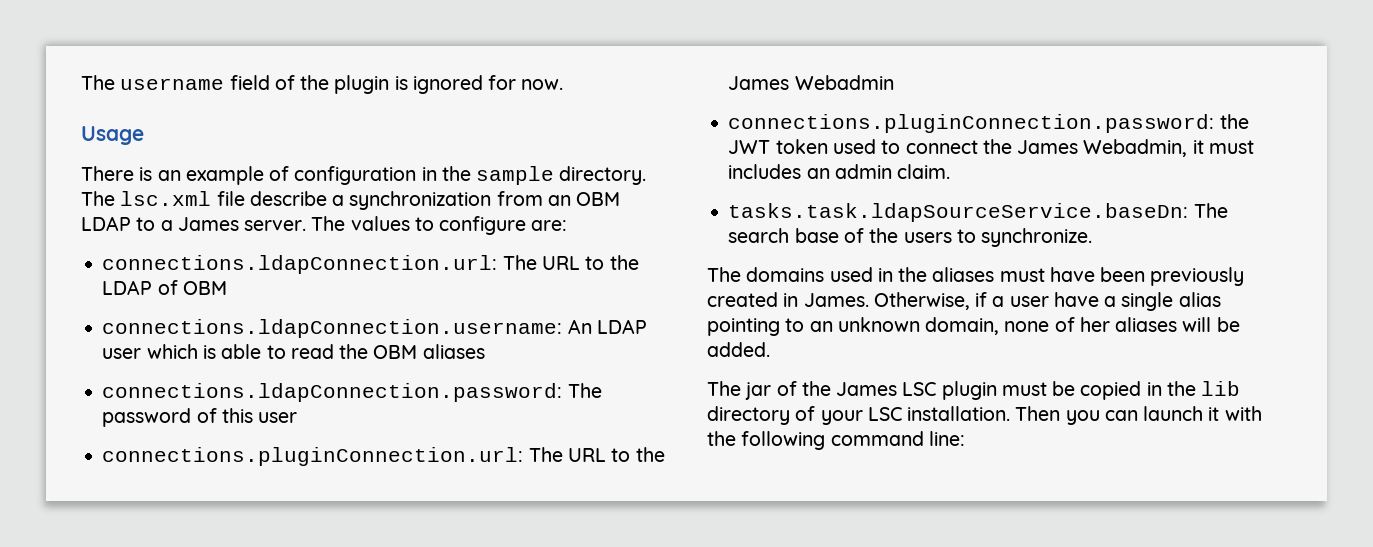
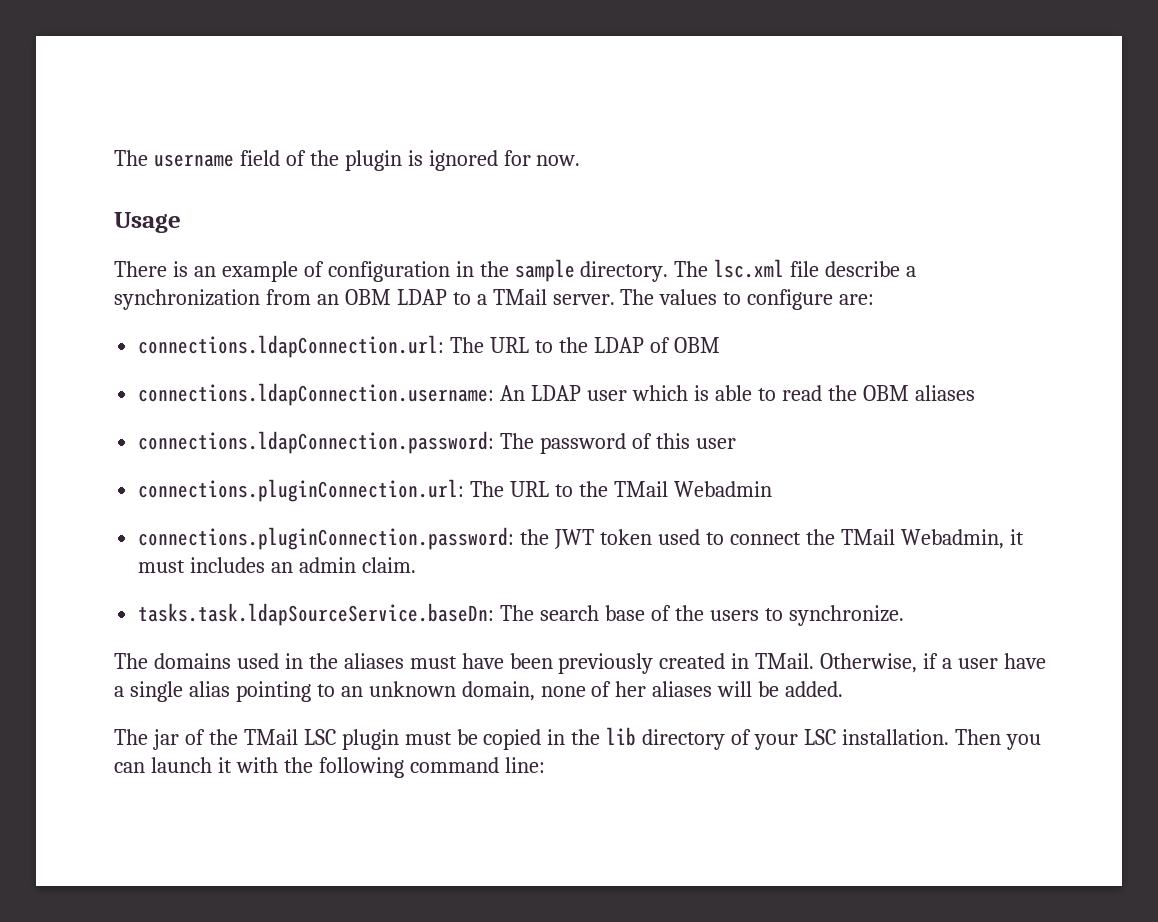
- The lsc.xml file describe a synchronization from an OBM LDAP to a James server.
+ The lsc.xml file describe a synchronization from an OBM LDAP to a TMail server.
- connections.pluginConnection.url: The URL to the James Webadmin
+ connections.pluginConnection.url: The URL to the TMail Webadmin
- connections.pluginConnection.password: the JWT token used to connect the James Webadmin, it must includes an admin claim.
+ connections.pluginConnection.password: the JWT token used to connect the TMail Webadmin, it must includes an admin claim.
- The domains used in the aliases must have been previously created in James.
+ The domains used in the aliases must have been previously created in TMail.
- The jar of the James LSC plugin must be copied in the lib directory of your LSC installation.
+ The jar of the TMail LSC plugin must be copied in the lib directory of your LSC installation.

